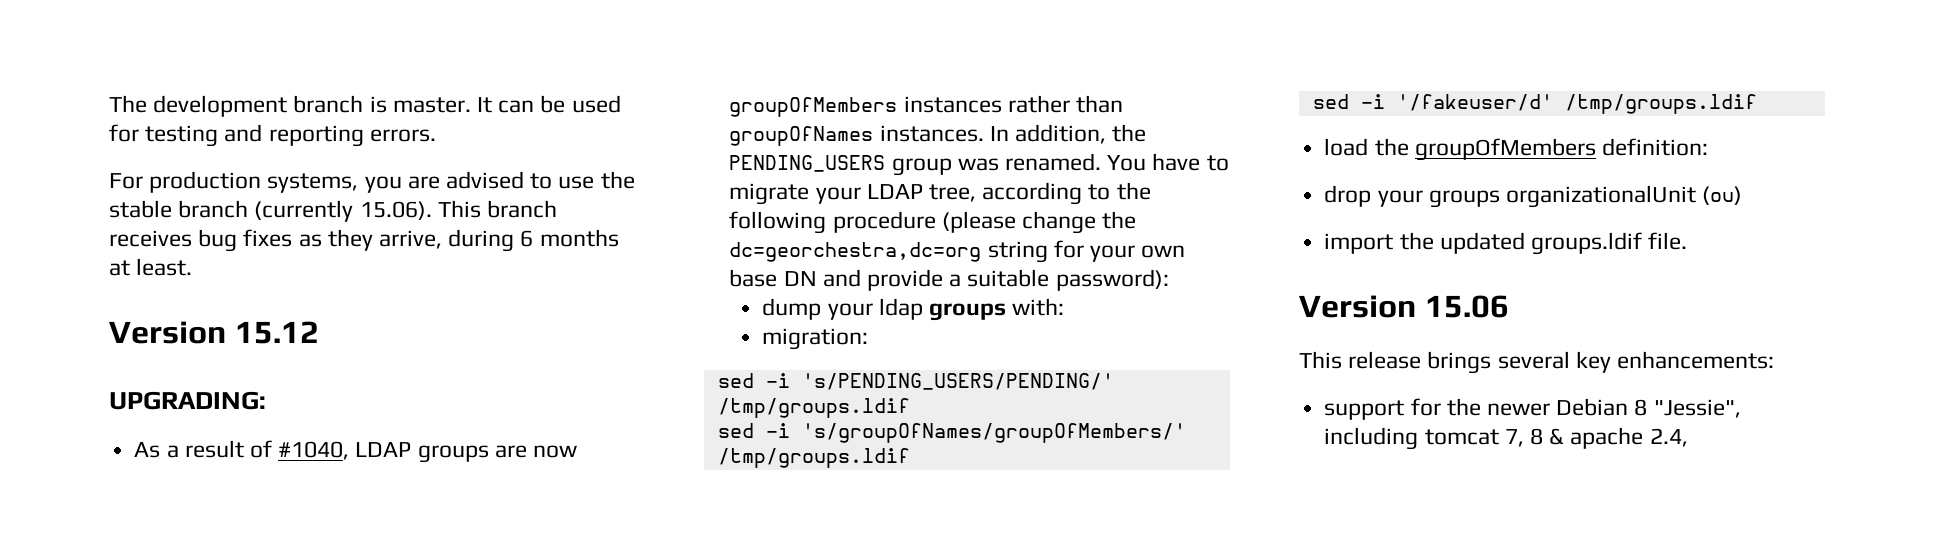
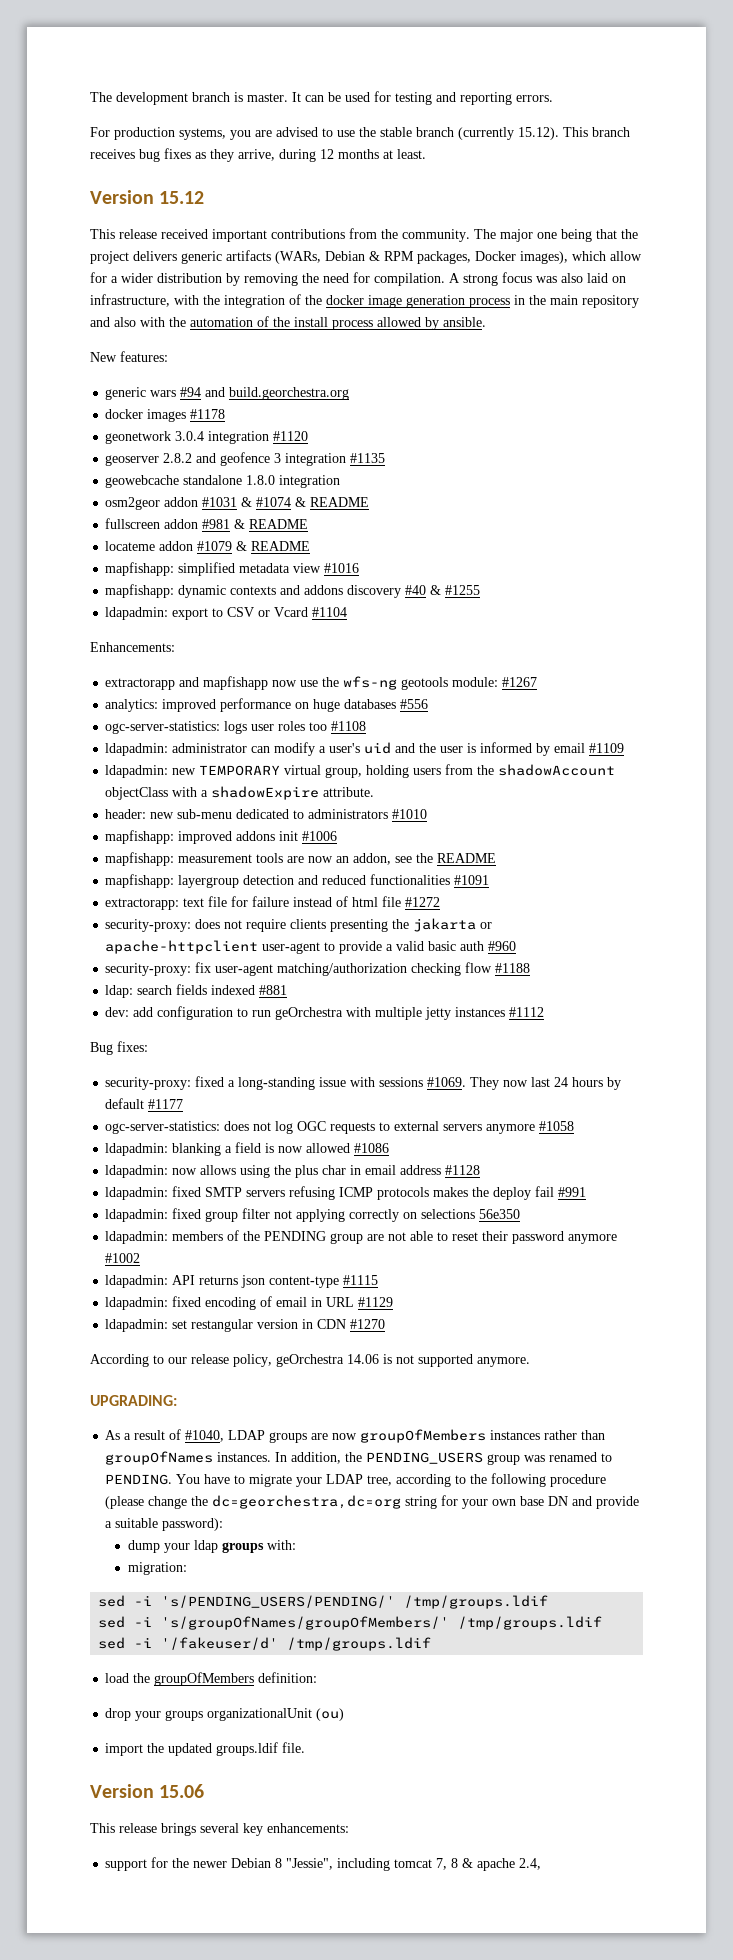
- For production systems, you are advised to use the stable branch (currently 15.06). This branch receives bug fixes as they arrive, during 6 months at least.
+ For production systems, you are advised to use the stable branch (currently 15.12). This branch receives bug fixes as they arrive, during 12 months at least.
+ This release received important contributions from the community. The major one being that the project delivers generic artifacts (WARs, Debian & RPM packages, Docker images), which allow for a wider distribution by removing the need for compilation. A strong focus was also laid on infrastructure, with the integration of the docker image generation process in the main repository and also with the automation of the install process allowed by ansible.
+ New features:
+ generic wars #94 and build.georchestra.org
+ docker images #1178
+ geonetwork 3.0.4 integration #1120
+ geoserver 2.8.2 and geofence 3 integration #1135
+ geowebcache standalone 1.8.0 integration
+ osm2geor addon #1031 & #1074 & README
+ fullscreen addon #981 & README
+ locateme addon #1079 & README
+ mapfishapp: simplified metadata view #1016
+ mapfishapp: dynamic contexts and addons discovery #40 & #1255
+ ldapadmin: export to CSV or Vcard #1104
+ Enhancements:
+ extractorapp and mapfishapp now use the wfs-ng geotools module: #1267
+ analytics: improved performance on huge databases #556
+ ogc-server-statistics: logs user roles too #1108
+ ldapadmin: administrator can modify a user's uid and the user is informed by email #1109
+ ldapadmin: new TEMPORARY virtual group, holding users from the shadowAccount objectClass with a shadowExpire attribute.
+ header: new sub-menu dedicated to administrators #1010
+ mapfishapp: improved addons init #1006
+ mapfishapp: measurement tools are now an addon, see the README
+ mapfishapp: layergroup detection and reduced functionalities #1091
+ extractorapp: text file for failure instead of html file #1272
+ security-proxy: does not require clients presenting the jakarta or apache-httpclient user-agent to provide a valid basic auth #960
+ security-proxy: fix user-agent matching/authorization checking flow #1188
+ ldap: search fields indexed #881
+ dev: add configuration to run geOrchestra with multiple jetty instances #1112
+ Bug fixes:
+ security-proxy: fixed a long-standing issue with sessions #1069. They now last 24 hours by default #1177
+ ogc-server-statistics: does not log OGC requests to external servers anymore #1058
+ ldapadmin: blanking a field is now allowed #1086
+ ldapadmin: now allows using the plus char in email address #1128
+ ldapadmin: fixed SMTP servers refusing ICMP protocols makes the deploy fail #991
+ ldapadmin: fixed group filter not applying correctly on selections 56e350
+ ldapadmin: members of the PENDING group are not able to reset their password anymore #1002
+ ldapadmin: API returns json content-type #1115
+ ldapadmin: fixed encoding of email in URL #1129
+ ldapadmin: set restangular version in CDN #1270
+ According to our release policy, geOrchestra 14.06 is not supported anymore.
- In addition, the PENDING_USERS group was renamed.
+ In addition, the PENDING_USERS group was renamed to PENDING.

